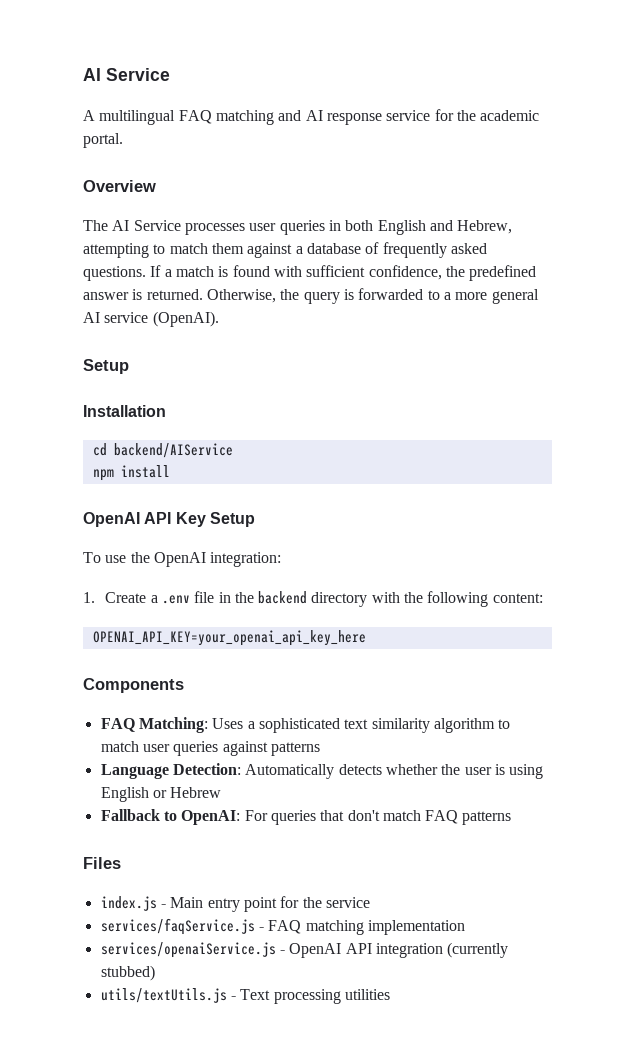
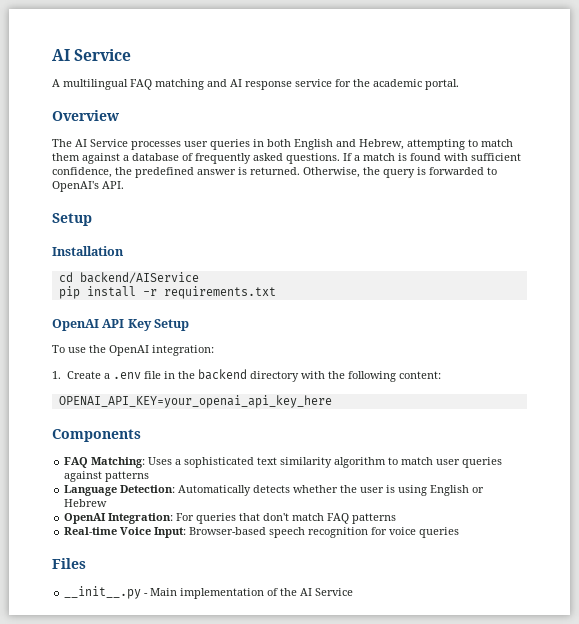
- Otherwise, the query is forwarded to a more general AI service (OpenAI).
+ Otherwise, the query is forwarded to OpenAI's API.
- npm install
+ pip install -r requirements.txt
- Fallback to OpenAI: For queries that don't match FAQ patterns
+ OpenAI Integration: For queries that don't match FAQ patterns
+ Real-time Voice Input: Browser-based speech recognition for voice queries
- index.js - Main entry point for the service
- services/faqService.js - FAQ matching implementation
- services/openaiService.js - OpenAI API integration (currently stubbed)
- utils/textUtils.js - Text processing utilities
+ __init__.py - Main implementation of the AI Service

